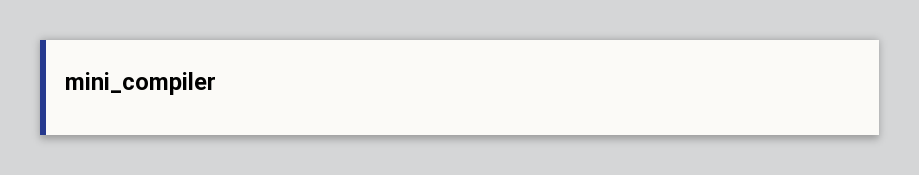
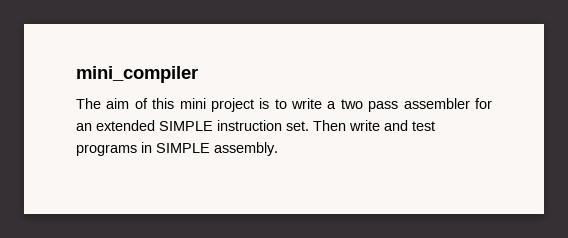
+ The aim of this mini project is to write a two pass assembler for an extended SIMPLE instruction set. Then write and test programs in SIMPLE assembly.

